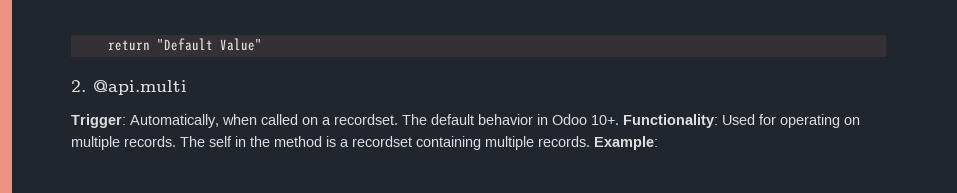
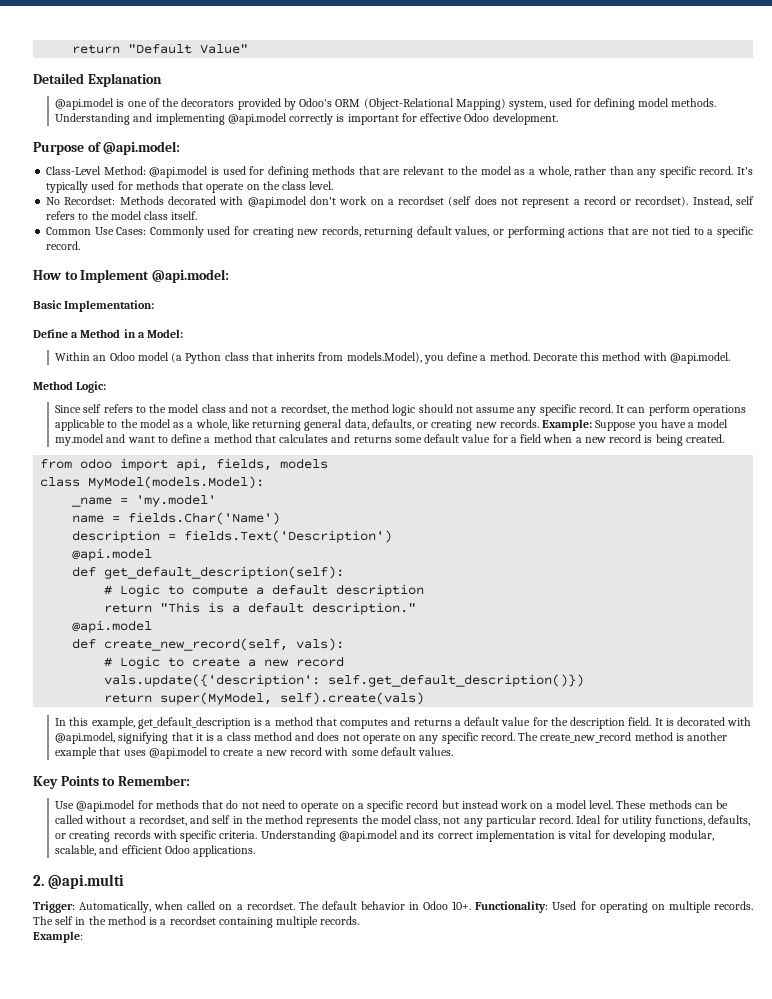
+ Detailed Explanation
+ @api.model is one of the decorators provided by Odoo's ORM (Object-Relational Mapping) system, used for defining model methods. Understanding and implementing @api.model correctly is important for effective Odoo development.
+ Purpose of @api.model:
+ Class-Level Method: @api.model is used for defining methods that are relevant to the model as a whole, rather than any specific record. It's typically used for methods that operate on the class level.
+ No Recordset: Methods decorated with @api.model don't work on a recordset (self does not represent a record or recordset). Instead, self refers to the model class itself.
+ Common Use Cases: Commonly used for creating new records, returning default values, or performing actions that are not tied to a specific record.
+ How to Implement @api.model:
+ Basic Implementation:
+ Define a Method in a Model:
+ Within an Odoo model (a Python class that inherits from models.Model), you define a method. Decorate this method with @api.model.
+ Method Logic:
+ Since self refers to the model class and not a recordset, the method logic should not assume any specific record. It can perform operations applicable to the model as a whole, like returning general data, defaults, or creating new records. Example: Suppose you have a model my.model and want to define a method that calculates and returns some default value for a field when a new record is being created.
+ from odoo import api, fields, models
+ class MyModel(models.Model):
+ _name = 'my.model'
+ name = fields.Char('Name')
+ description = fields.Text('Description')
+ @api.model
+ def get_default_description(self):
+ # Logic to compute a default description
+ return "This is a default description."
+ @api.model
+ def create_new_record(self, vals):
+ # Logic to create a new record
+ vals.update({'description': self.get_default_description()})
+ return super(MyModel, self).create(vals)
+ In this example, get_default_description is a method that computes and returns a default value for the description field. It is decorated with @api.model, signifying that it is a class method and does not operate on any specific record. The create_new_record method is another example that uses @api.model to create a new record with some default values.
+ Key Points to Remember:
+ Use @api.model for methods that do not need to operate on a specific record but instead work on a model level. These methods can be called without a recordset, and self in the method represents the model class, not any particular record. Ideal for utility functions, defaults, or creating records with specific criteria. Understanding @api.model and its correct implementation is vital for developing modular, scalable, and efficient Odoo applications.
- The self in the method is a recordset containing multiple records. Example:
+ The self in the method is a recordset containing multiple records.
+ Example:

